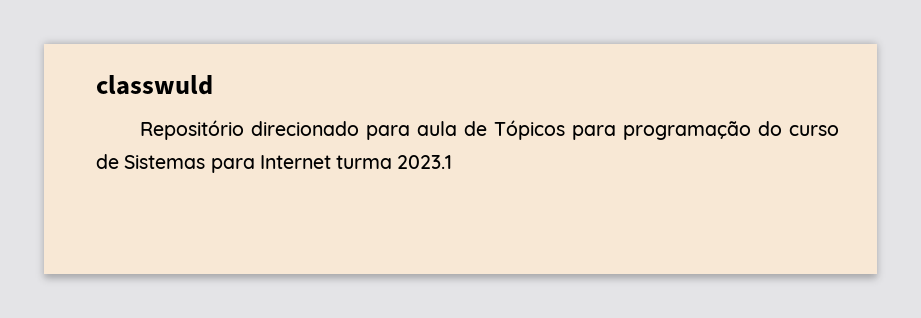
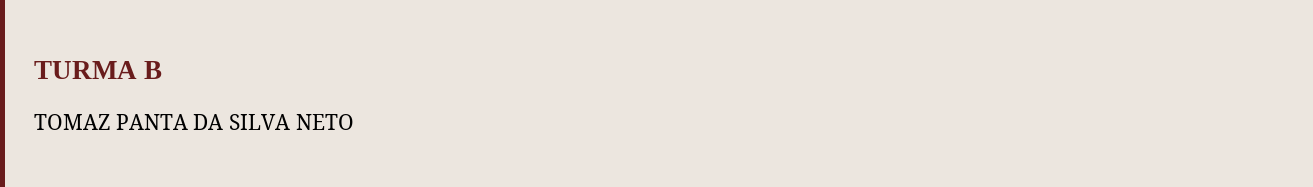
- classwuld
- Repositório direcionado para aula de Tópicos para programação do curso de Sistemas para Internet turma 2023.1
+ TURMA B
+ TOMAZ PANTA DA SILVA NETO

